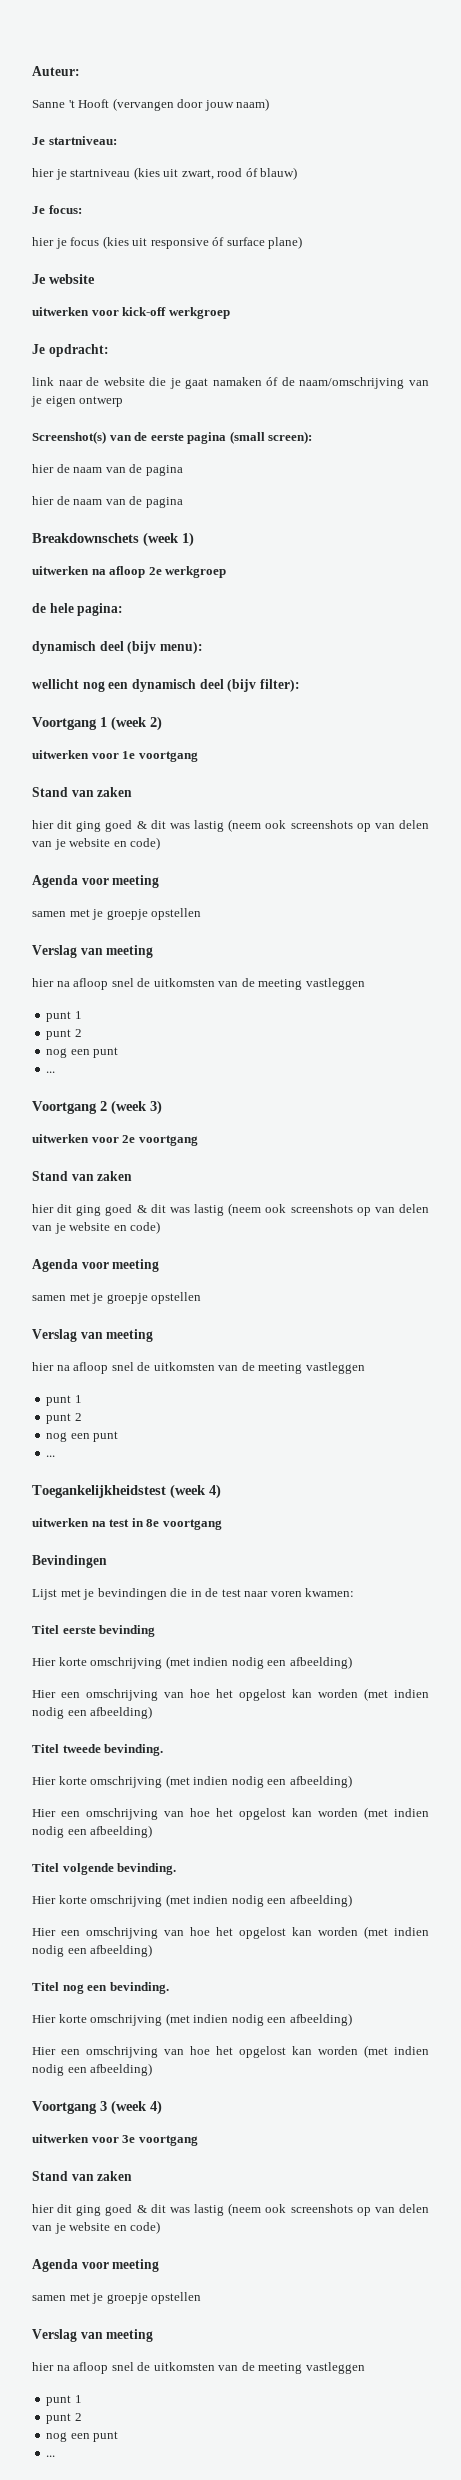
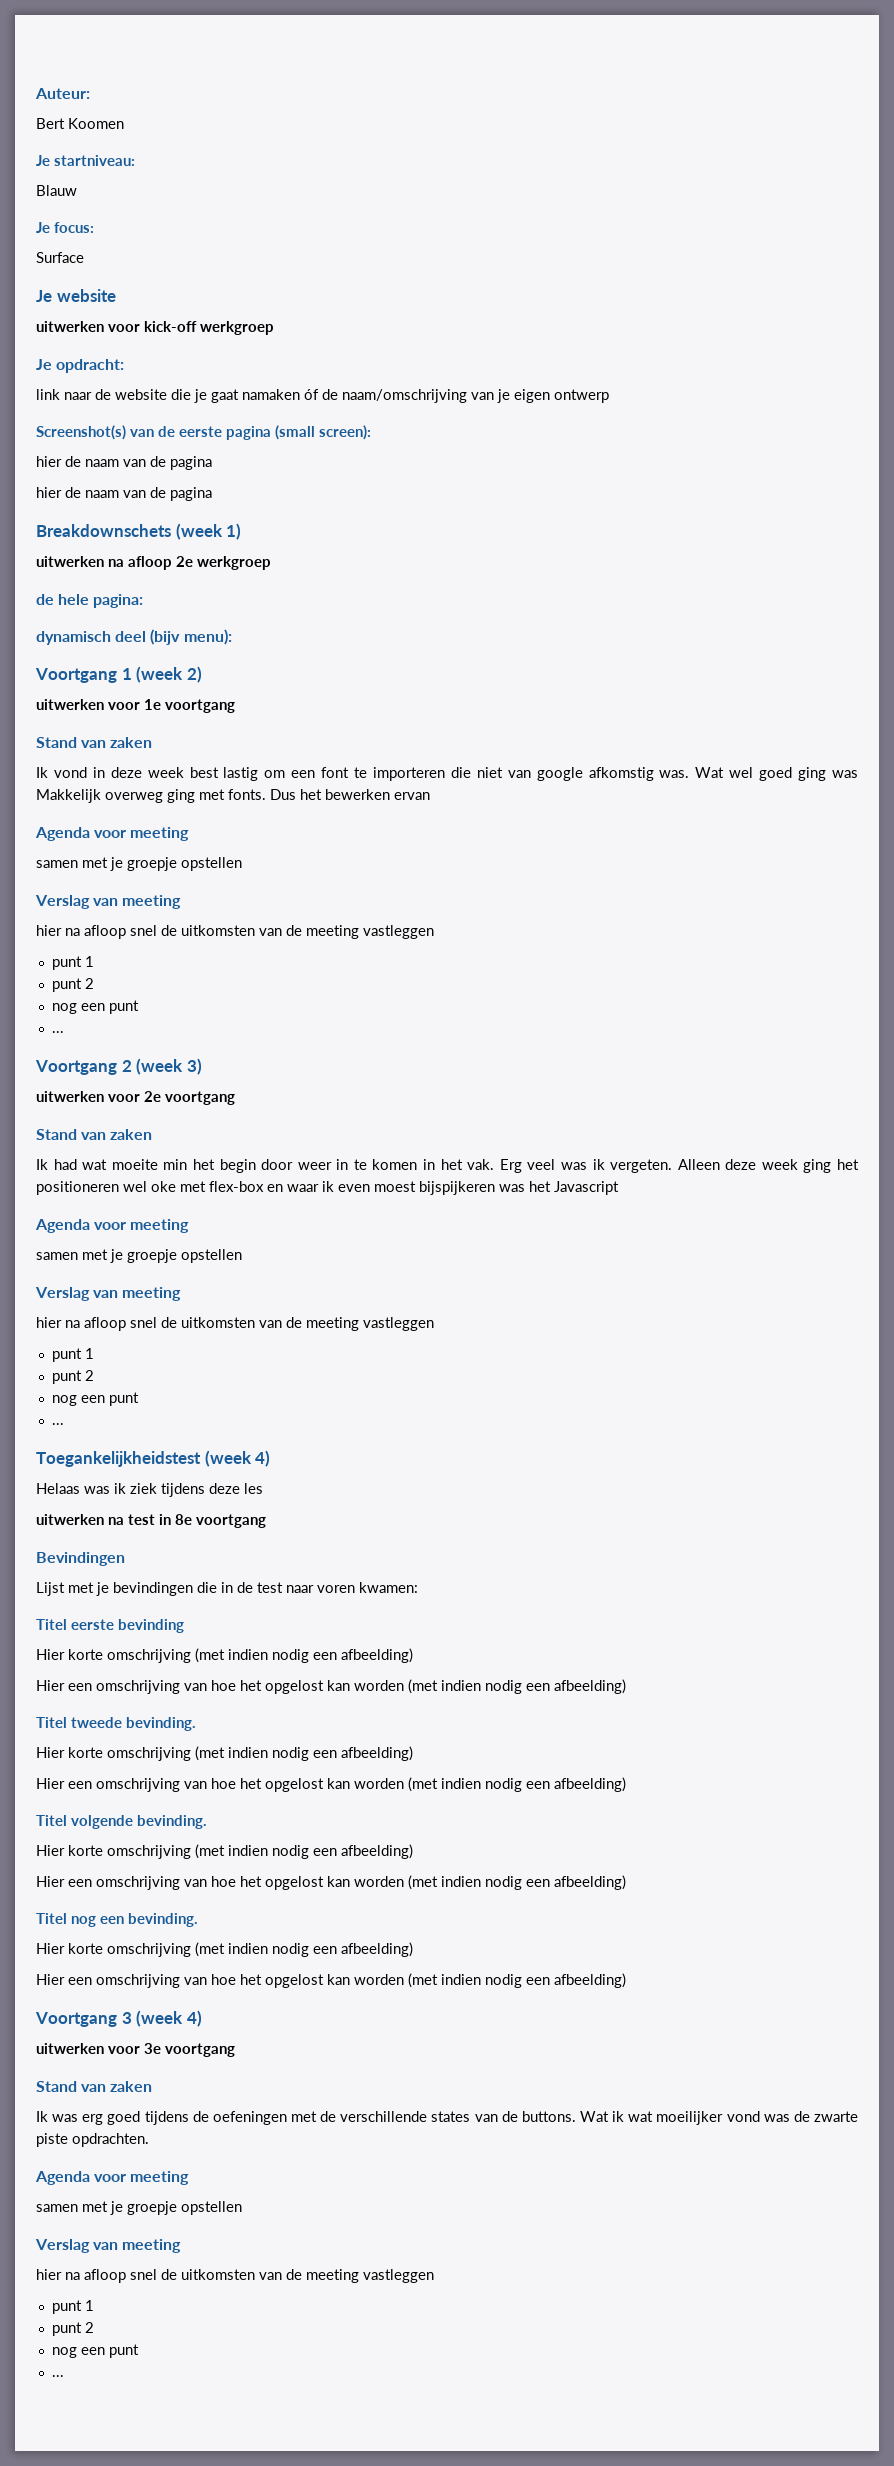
- Sanne 't Hooft (vervangen door jouw naam)
+ Bert Koomen
  Je startniveau:
- hier je startniveau (kies uit zwart, rood óf blauw)
+ Blauw
  Je focus:
- hier je focus (kies uit responsive óf surface plane)
+ Surface
- wellicht nog een dynamisch deel (bijv filter):
  uitwerken voor 1e voortgang
  Stand van zaken
- hier dit ging goed & dit was lastig (neem ook screenshots op van delen van je website en code)
+ Ik vond in deze week best lastig om een font te importeren die niet van google afkomstig was. Wat wel goed ging was Makkelijk overweg ging met fonts. Dus het bewerken ervan
  uitwerken voor 2e voortgang
  Stand van zaken
- hier dit ging goed & dit was lastig (neem ook screenshots op van delen van je website en code)
+ Ik had wat moeite min het begin door weer in te komen in het vak. Erg veel was ik vergeten. Alleen deze week ging het positioneren wel oke met flex-box en waar ik even moest bijspijkeren was het Javascript
+ Helaas was ik ziek tijdens deze les
  uitwerken voor 3e voortgang
  Stand van zaken
- hier dit ging goed & dit was lastig (neem ook screenshots op van delen van je website en code)
+ Ik was erg goed tijdens de oefeningen met de verschillende states van de buttons. Wat ik wat moeilijker vond was de zwarte piste opdrachten.

